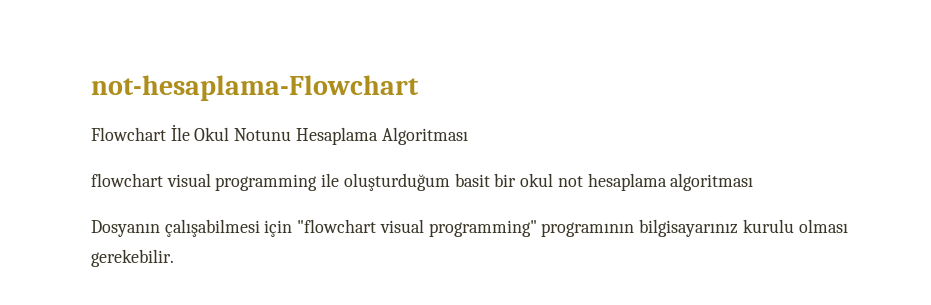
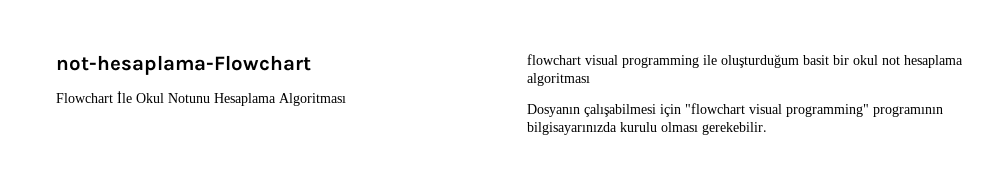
- Dosyanın çalışabilmesi için "flowchart visual programming" programının bilgisayarınız kurulu olması gerekebilir.
+ Dosyanın çalışabilmesi için "flowchart visual programming" programının bilgisayarınızda kurulu olması gerekebilir.

